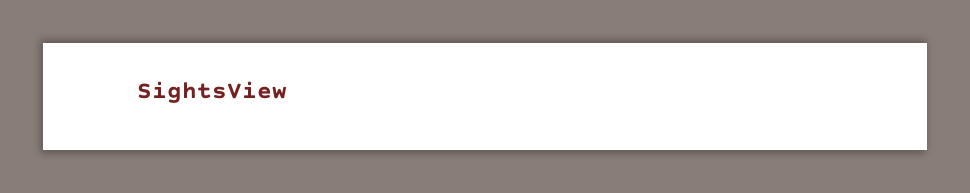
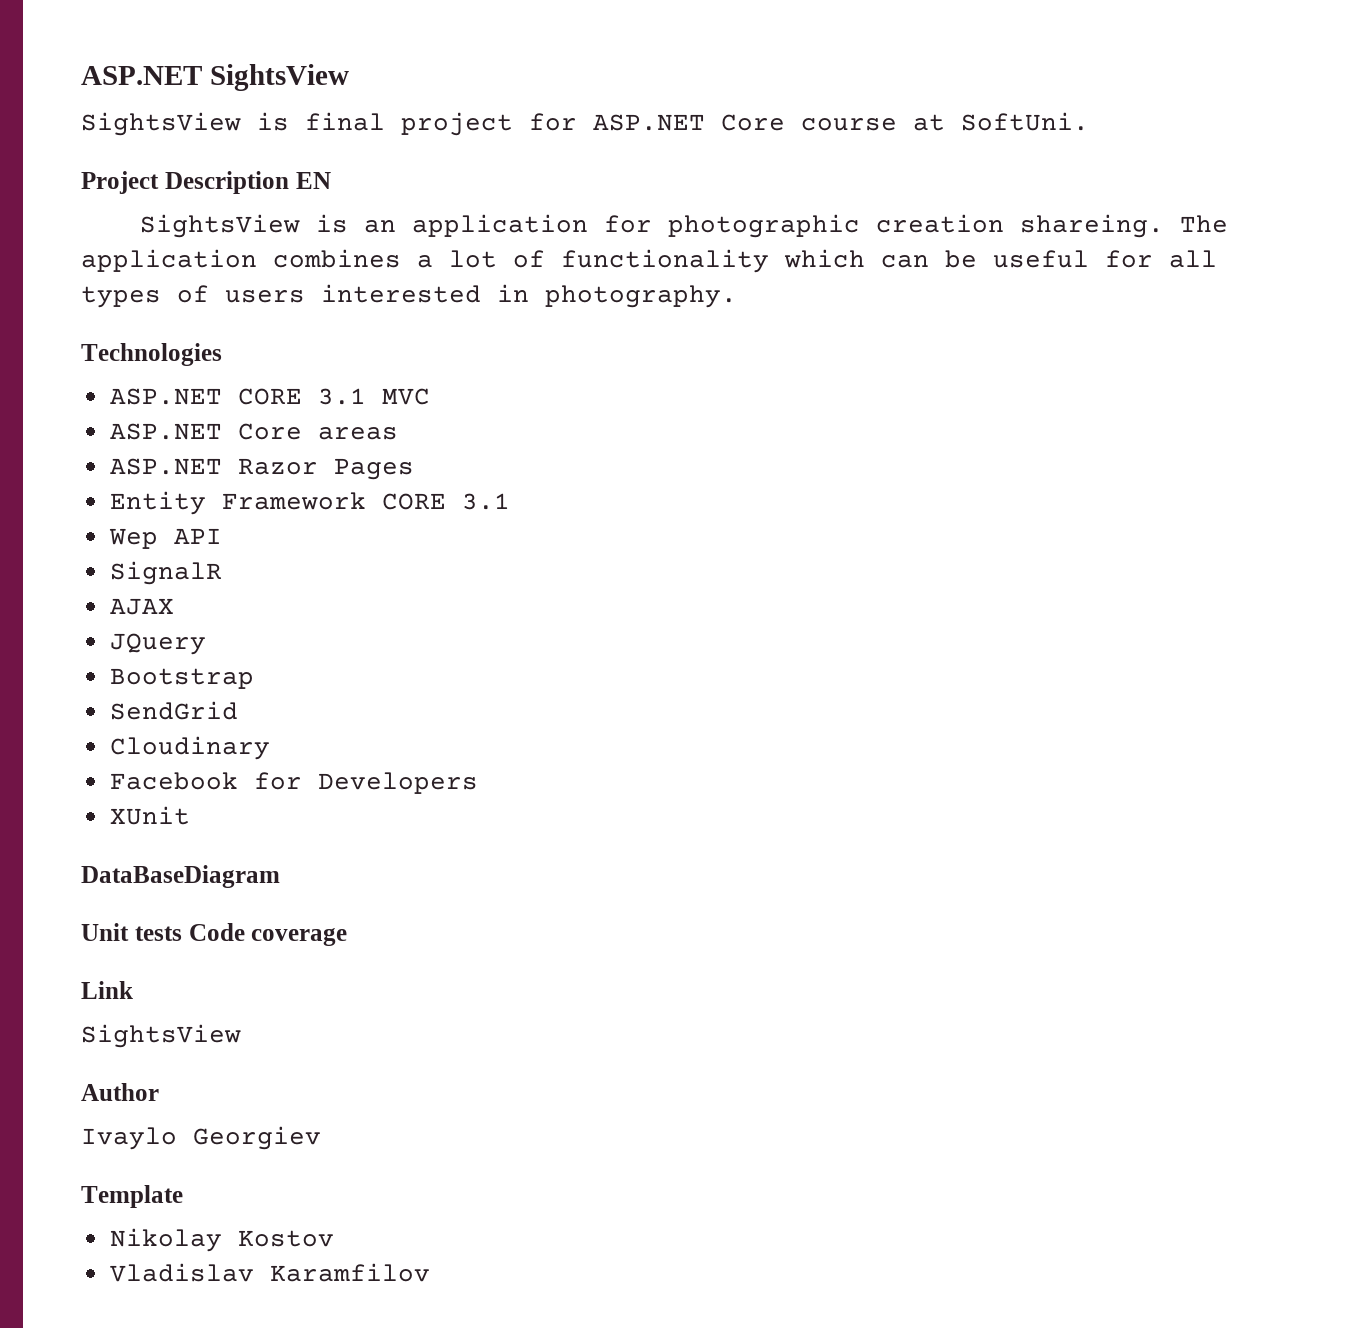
+ ASP.NET SightsView
+ SightsView is final project for ASP.NET Core course at SoftUni.
+ Project Description EN
+ SightsView is an application for photographic creation shareing. The application combines a lot of functionality which can be useful for all types of users interested in photography.
+ Technologies
+ ASP.NET CORE 3.1 MVC
+ ASP.NET Core areas
+ ASP.NET Razor Pages
+ Entity Framework CORE 3.1
+ Wep API
+ SignalR
+ AJAX
+ JQuery
+ Bootstrap
+ SendGrid
+ Cloudinary
+ Facebook for Developers
+ XUnit
+ DataBaseDiagram
+ Unit tests Code coverage
+ Link
  SightsView
+ Author
+ Ivaylo Georgiev
+ Template
+ Nikolay Kostov
+ Vladislav Karamfilov

